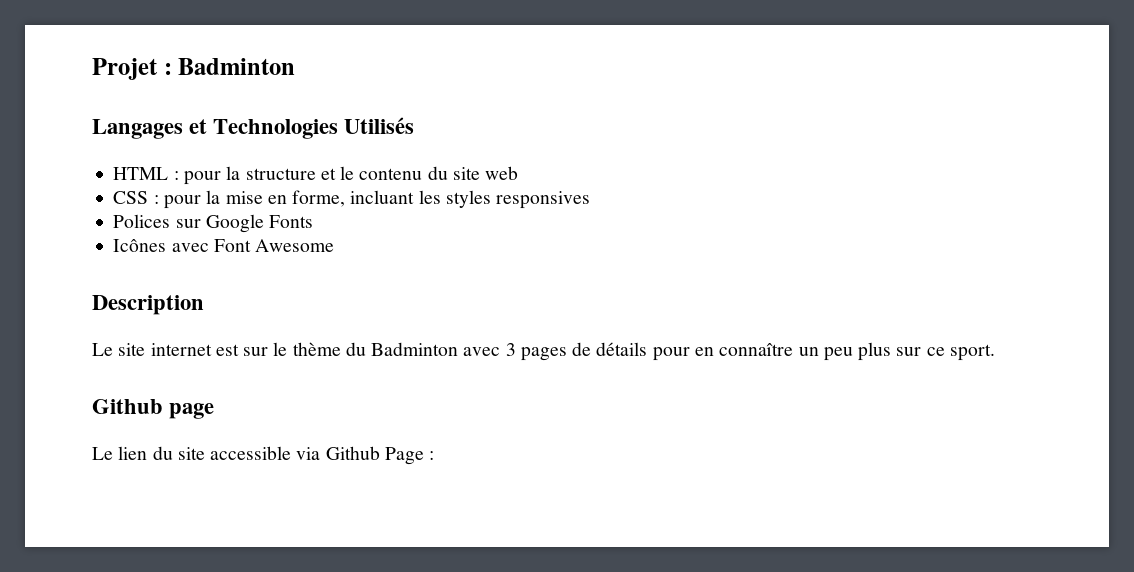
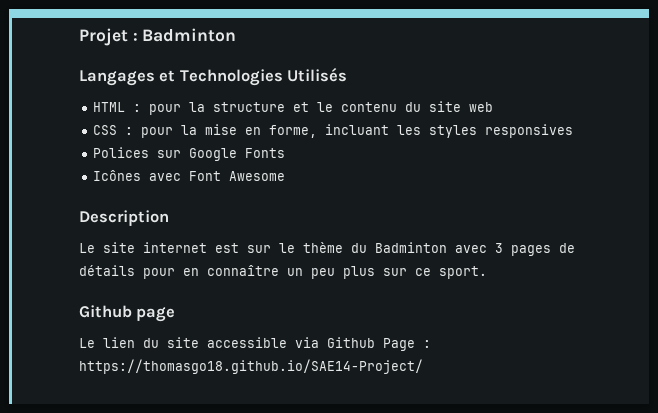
- Le lien du site accessible via Github Page :
+ Le lien du site accessible via Github Page : https://thomasgo18.github.io/SAE14-Project/

